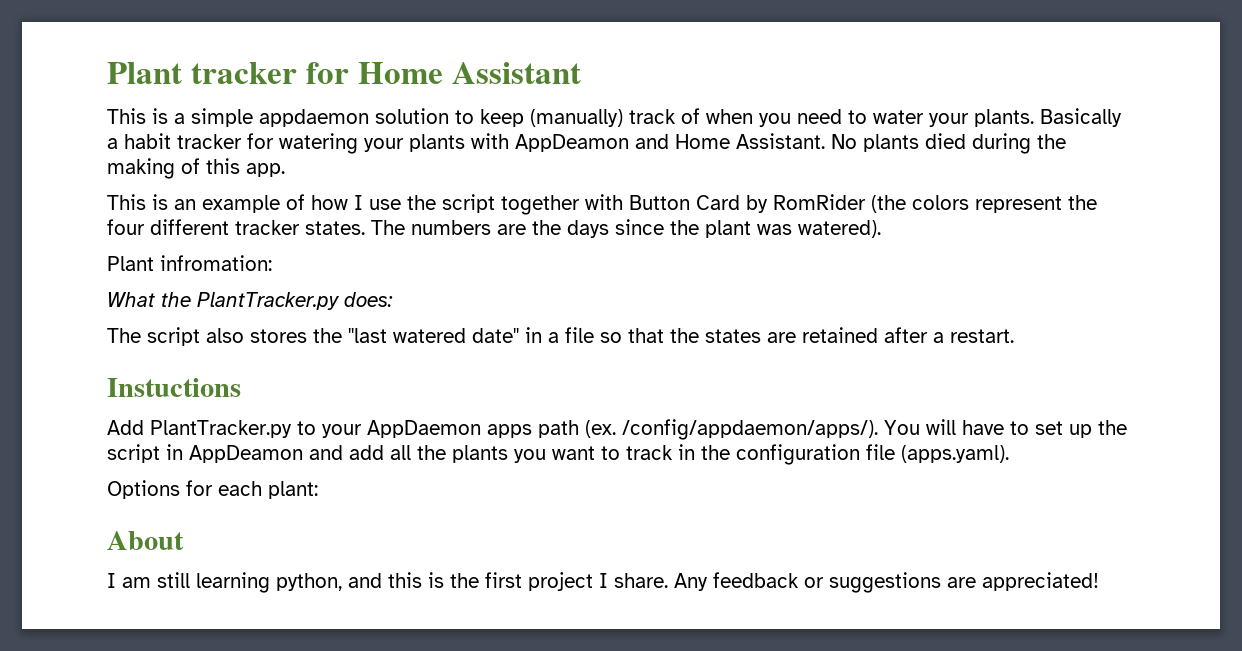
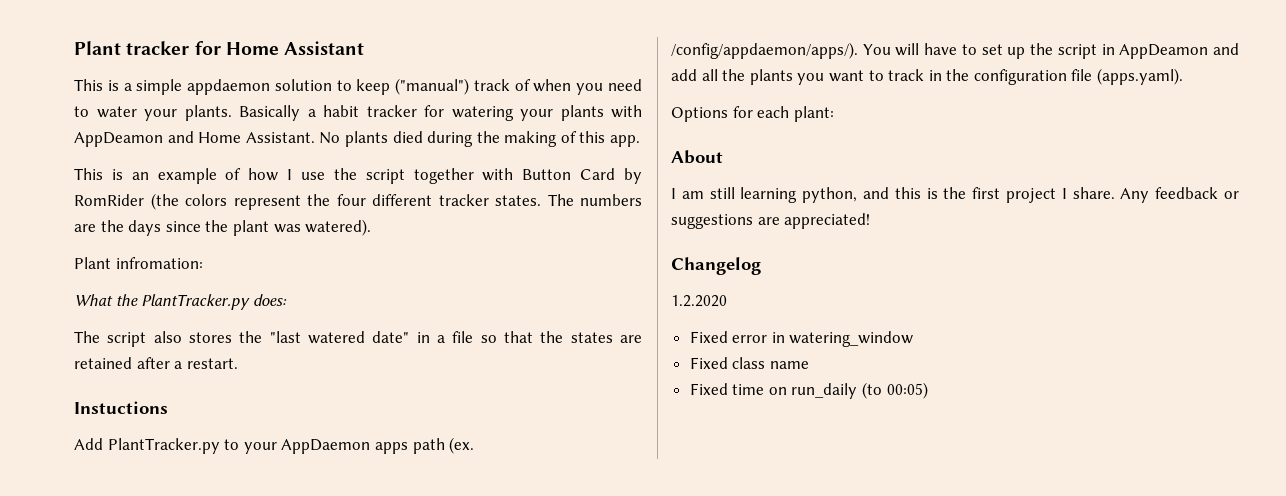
- This is a simple appdaemon solution to keep (manually) track of when you need to water your plants.
+ This is a simple appdaemon solution to keep ("manual") track of when you need to water your plants.
+ Changelog
+ 1.2.2020
+ Fixed error in watering_window
+ Fixed class name
+ Fixed time on run_daily (to 00:05)

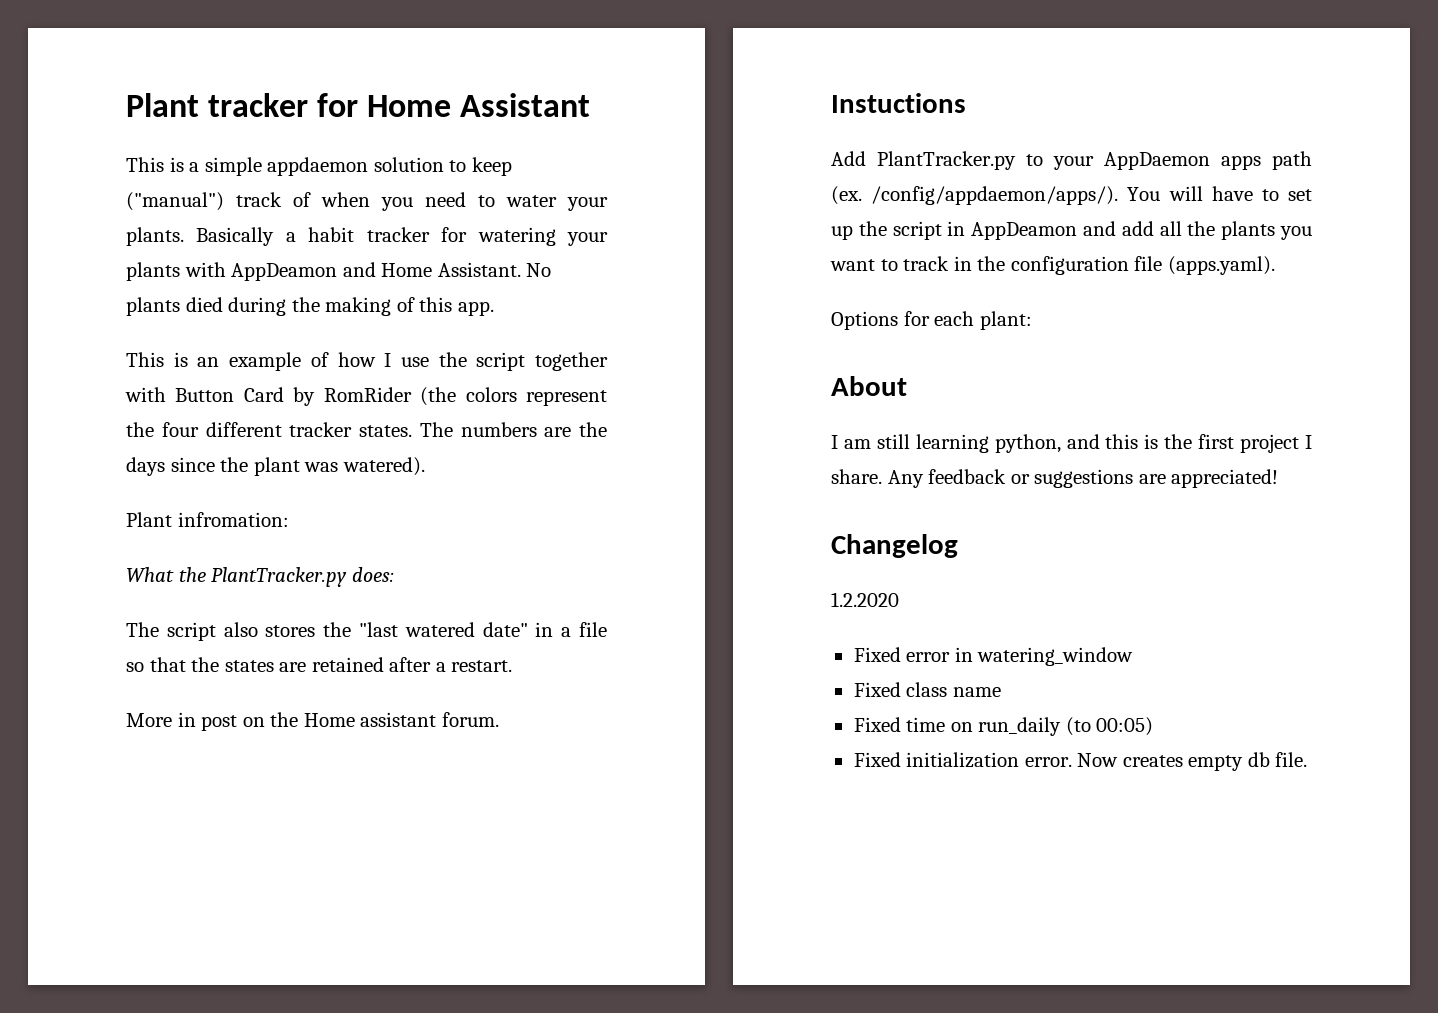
+ More in post on the Home assistant forum.
+ Fixed initialization error. Now creates empty db file.

